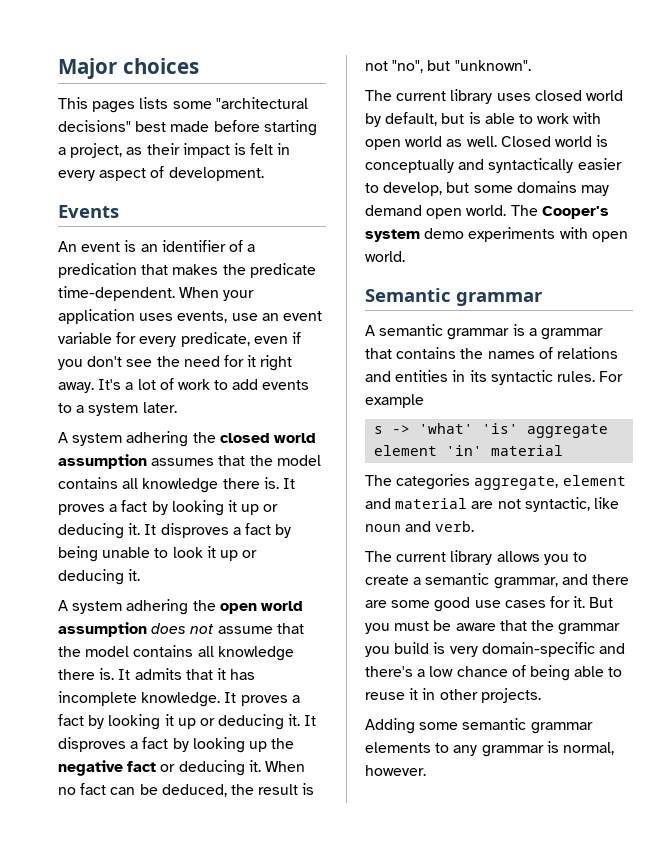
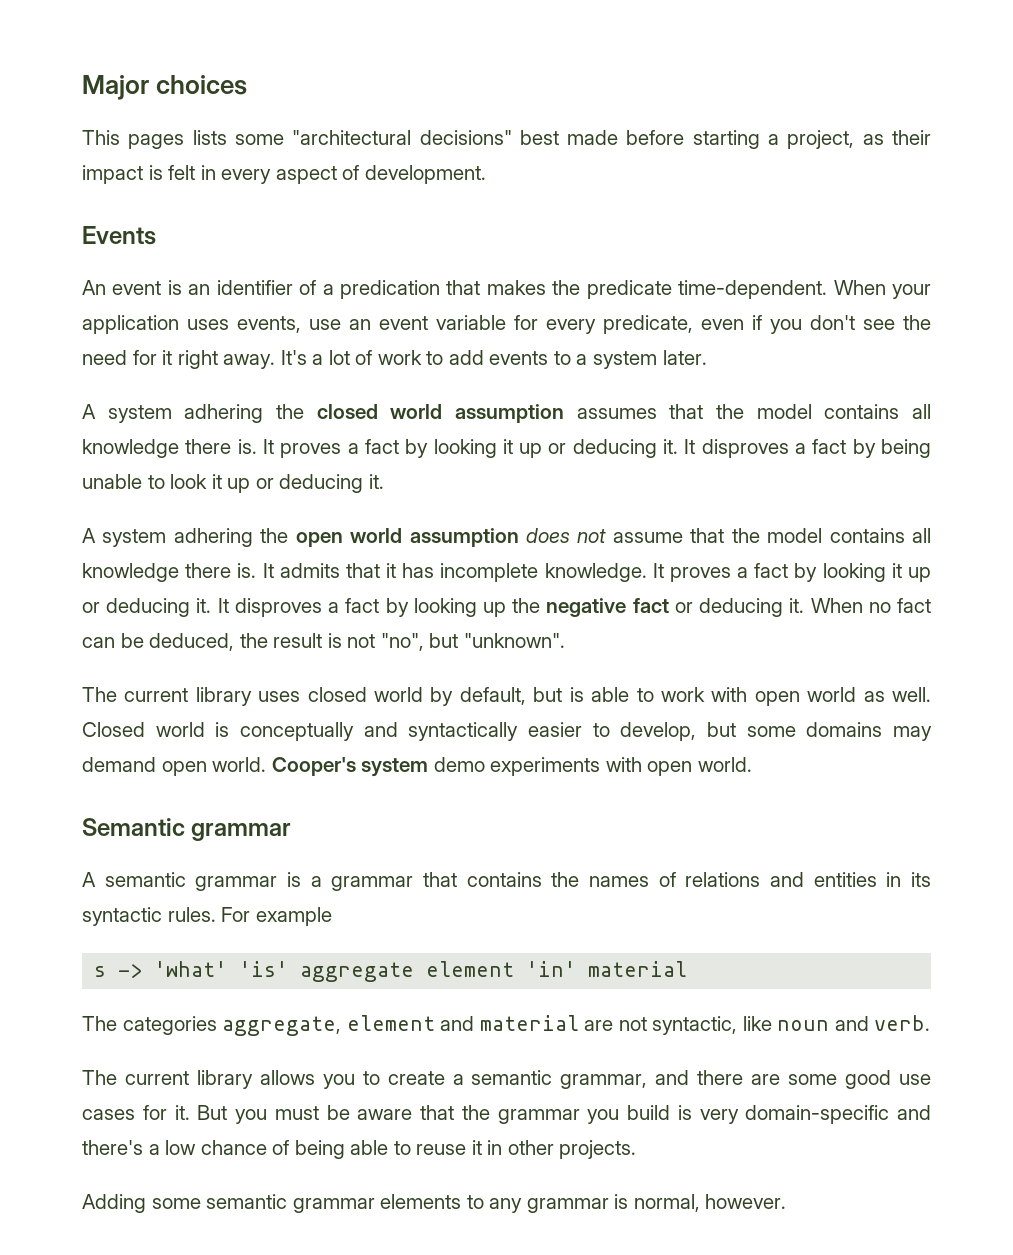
- The Cooper's system demo experiments with open world.
+ Cooper's system demo experiments with open world.

